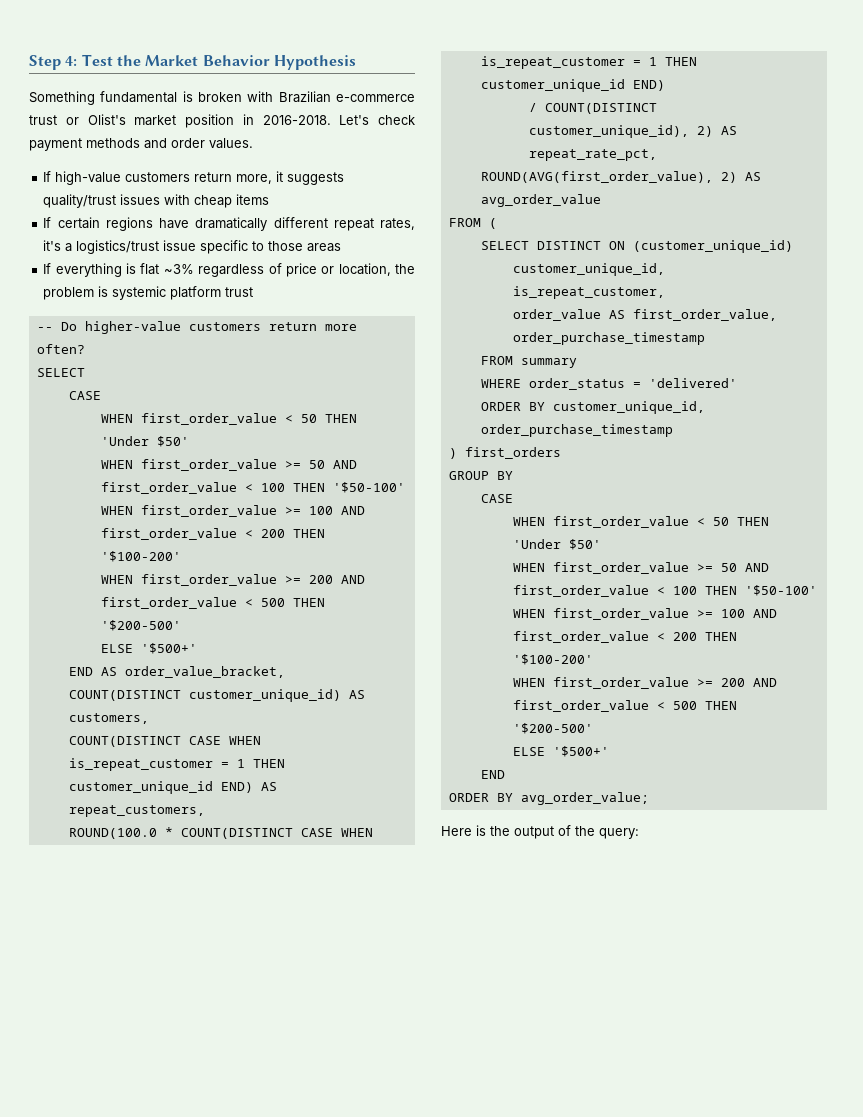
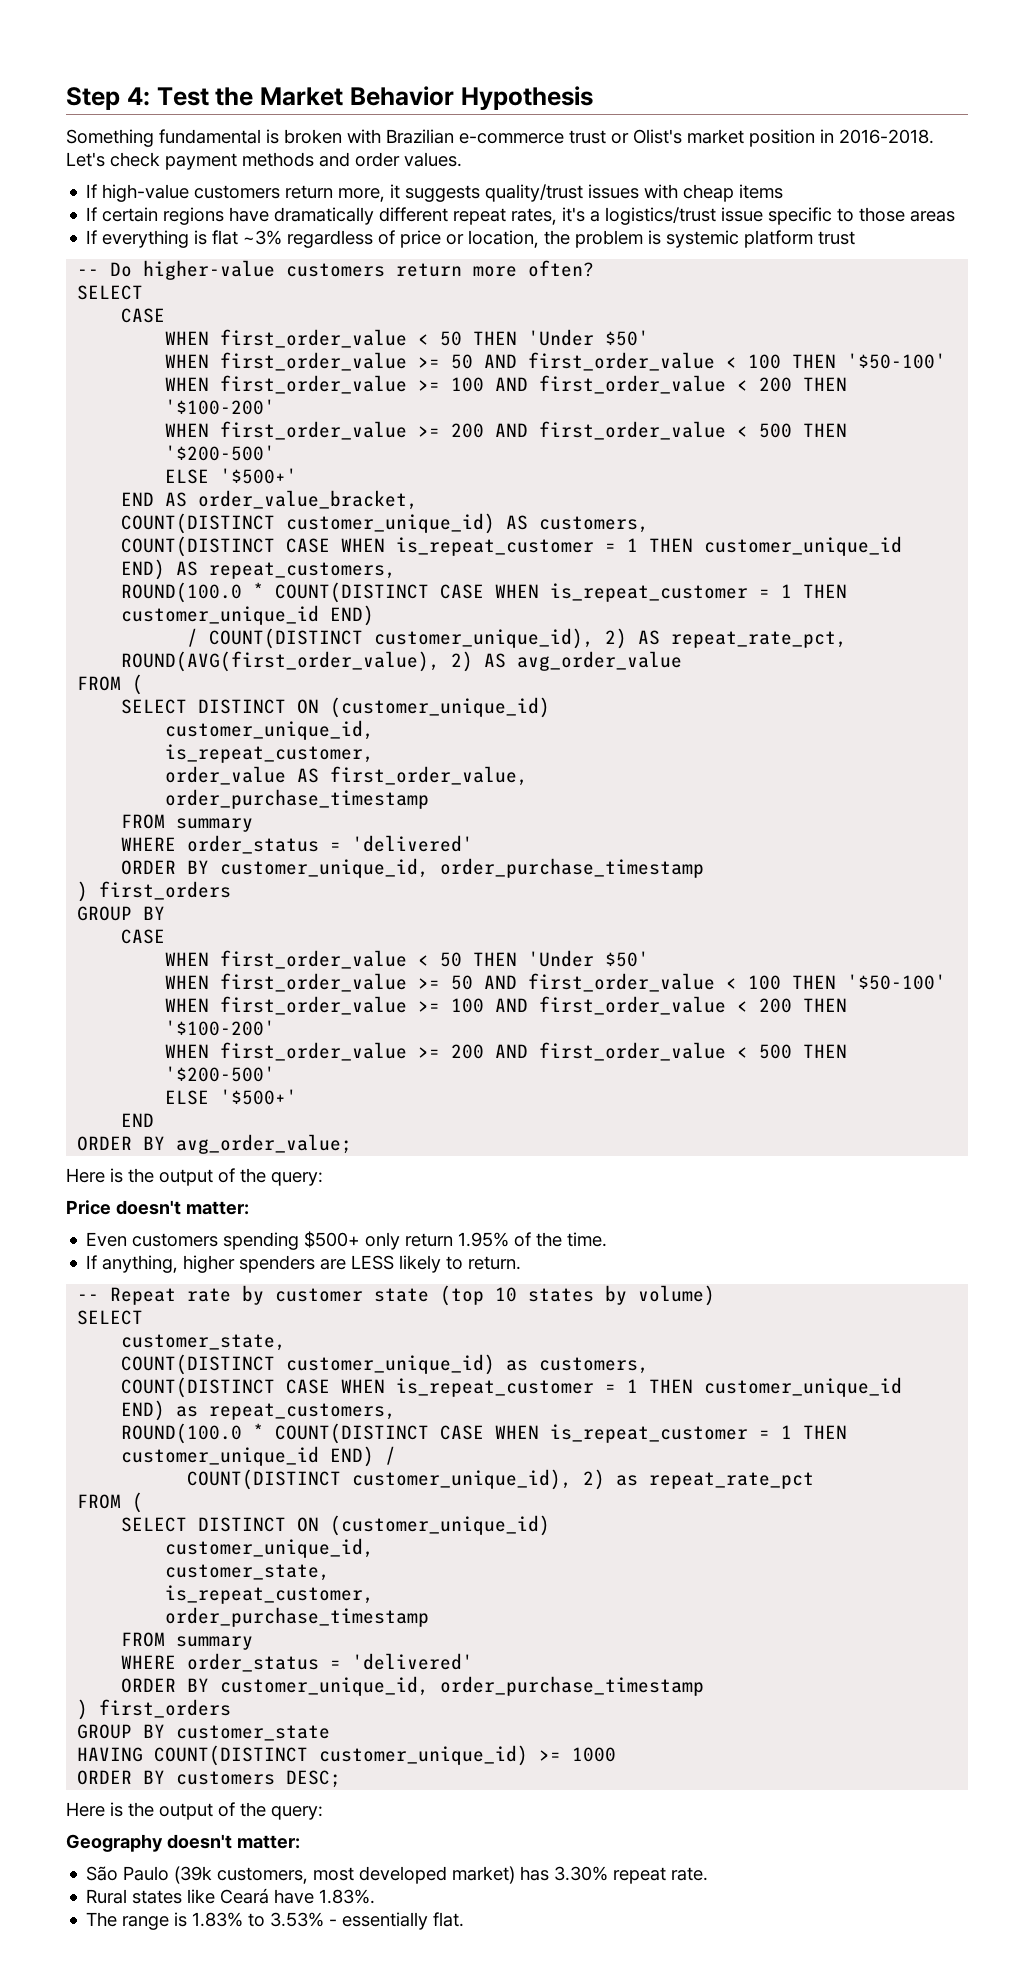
+ Price doesn't matter:
+ Even customers spending $500+ only return 1.95% of the time.
+ If anything, higher spenders are LESS likely to return.
+ -- Repeat rate by customer state (top 10 states by volume)
+ SELECT
+ customer_state,
+ COUNT(DISTINCT customer_unique_id) as customers,
+ COUNT(DISTINCT CASE WHEN is_repeat_customer = 1 THEN customer_unique_id END) as repeat_customers,
+ ROUND(100.0 * COUNT(DISTINCT CASE WHEN is_repeat_customer = 1 THEN customer_unique_id END) /
+ COUNT(DISTINCT customer_unique_id), 2) as repeat_rate_pct
+ FROM (
+ SELECT DISTINCT ON (customer_unique_id)
+ customer_unique_id,
+ customer_state,
+ is_repeat_customer,
+ order_purchase_timestamp
+ FROM summary
+ WHERE order_status = 'delivered'
+ ORDER BY customer_unique_id, order_purchase_timestamp
+ ) first_orders
+ GROUP BY customer_state
+ HAVING COUNT(DISTINCT customer_unique_id) >= 1000
+ ORDER BY customers DESC;
+ Here is the output of the query:
+ Geography doesn't matter:
+ São Paulo (39k customers, most developed market) has 3.30% repeat rate.
+ Rural states like Ceará have 1.83%.
+ The range is 1.83% to 3.53% - essentially flat.

